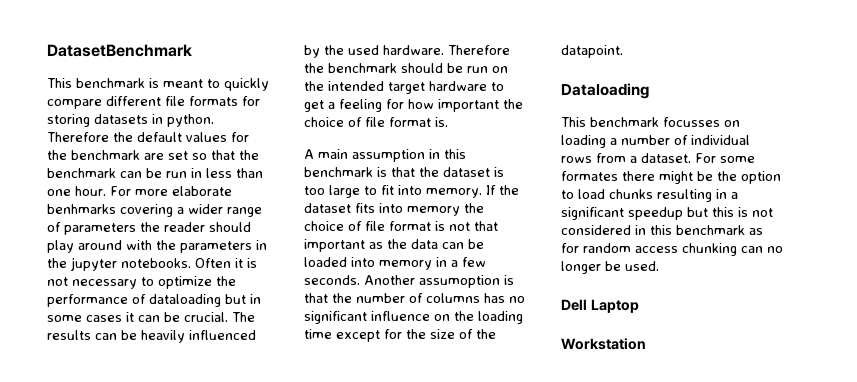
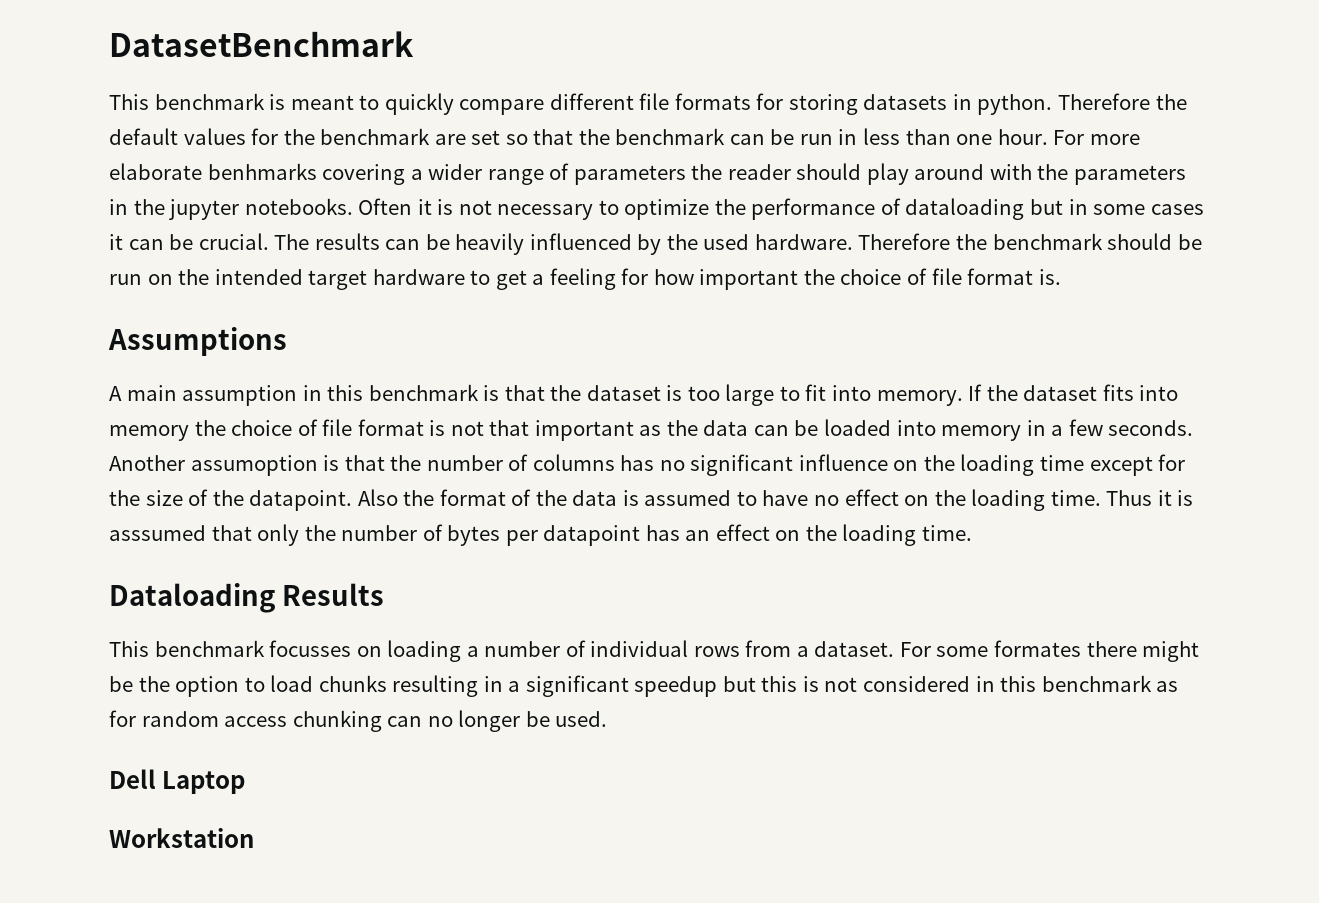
+ Assumptions
+ Also the format of the data is assumed to have no effect on the loading time. Thus it is asssumed that only the number of bytes per datapoint has an effect on the loading time.
- Dataloading
+ Dataloading Results

